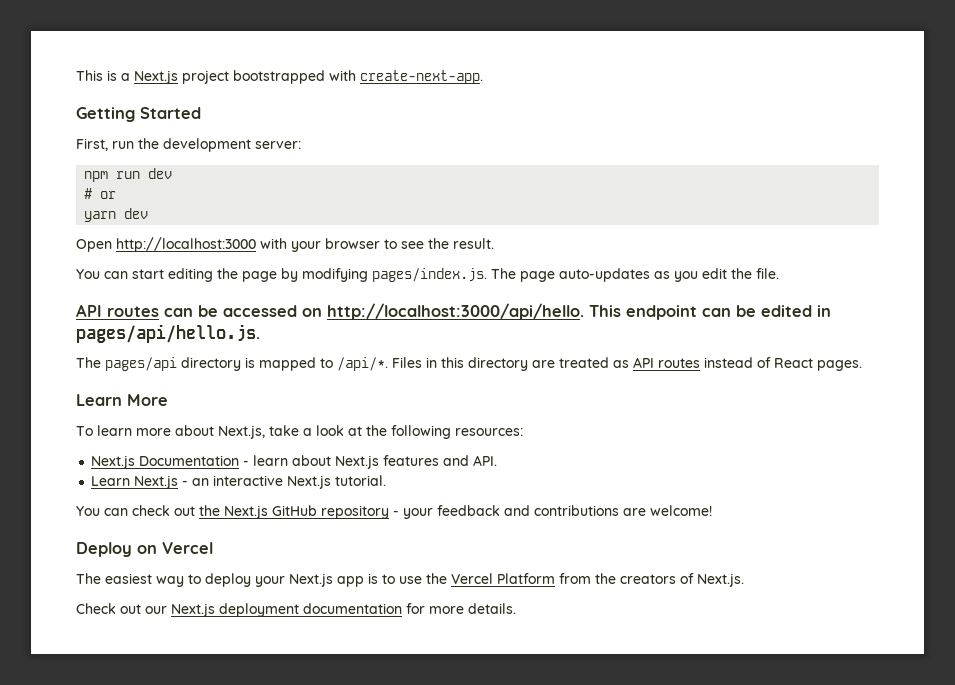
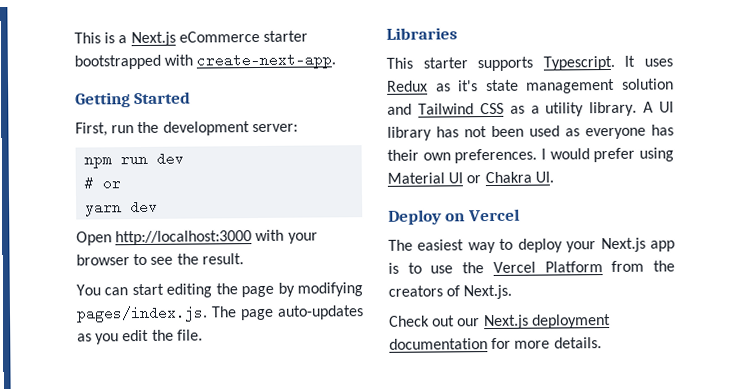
- This is a Next.js project bootstrapped with create-next-app.
+ This is a Next.js eCommerce starter bootstrapped with create-next-app.
- API routes can be accessed on http://localhost:3000/api/hello. This endpoint can be edited in pages/api/hello.js.
- The pages/api directory is mapped to /api/*. Files in this directory are treated as API routes instead of React pages.
- Learn More
- To learn more about Next.js, take a look at the following resources:
- Next.js Documentation - learn about Next.js features and API.
- Learn Next.js - an interactive Next.js tutorial.
- You can check out the Next.js GitHub repository - your feedback and contributions are welcome!
+ Libraries
+ This starter supports Typescript. It uses Redux as it's state management solution and Tailwind CSS as a utility library. A UI library has not been used as everyone has their own preferences. I would prefer using Material UI or Chakra UI.

